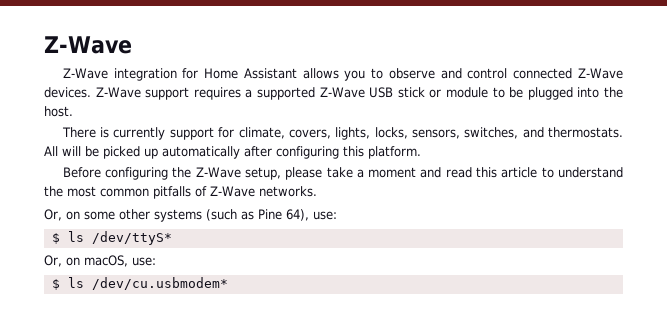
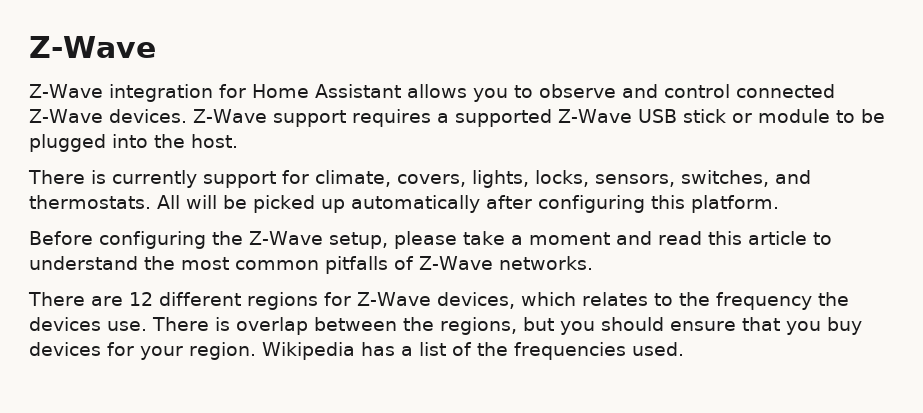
- Or, on some other systems (such as Pine 64), use:
- $ ls /dev/ttyS*
- Or, on macOS, use:
- $ ls /dev/cu.usbmodem*
+ There are 12 different regions for Z-Wave devices, which relates to the frequency the devices use. There is overlap between the regions, but you should ensure that you buy devices for your region. Wikipedia has a list of the frequencies used.

